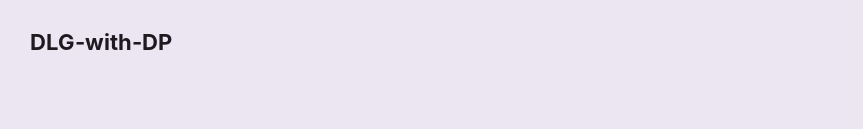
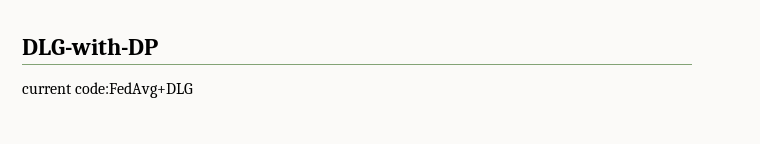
+ current code:FedAvg+DLG

